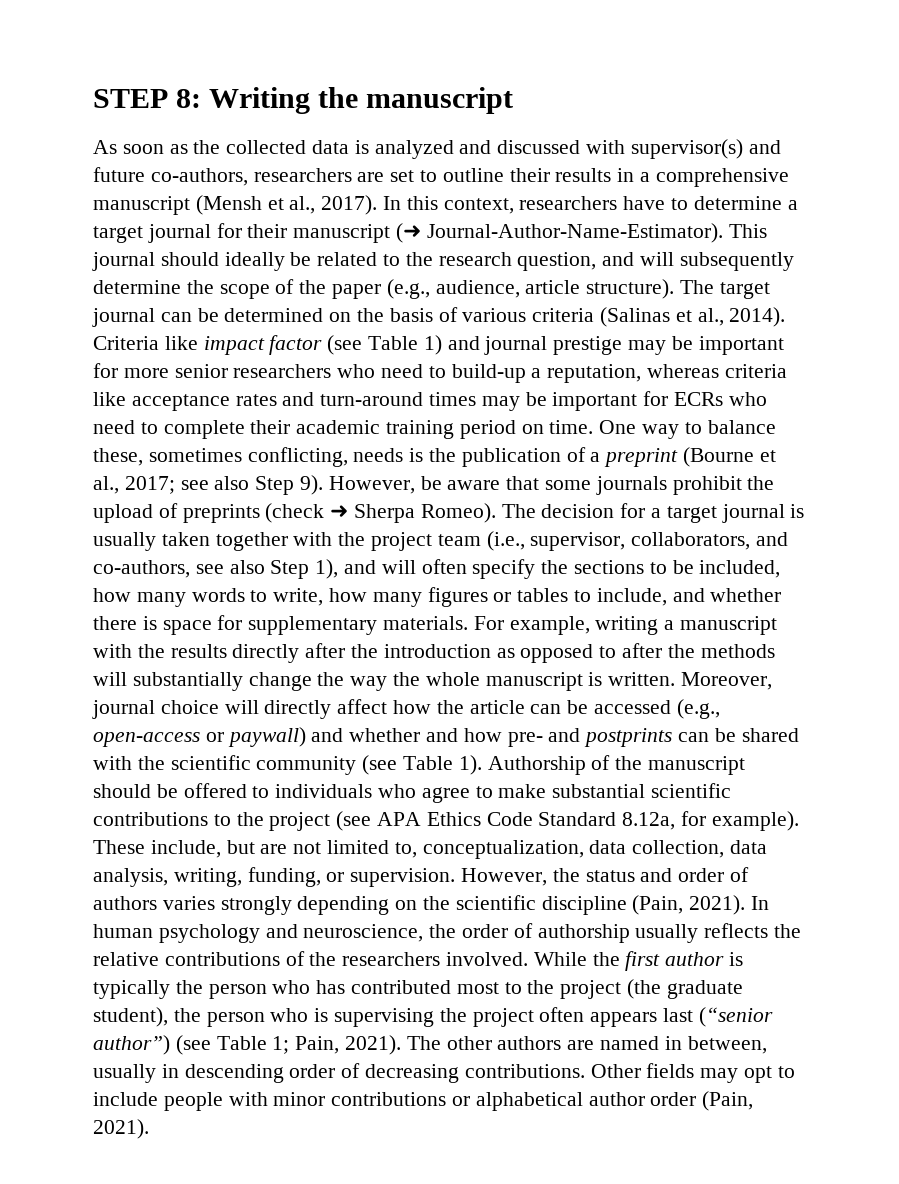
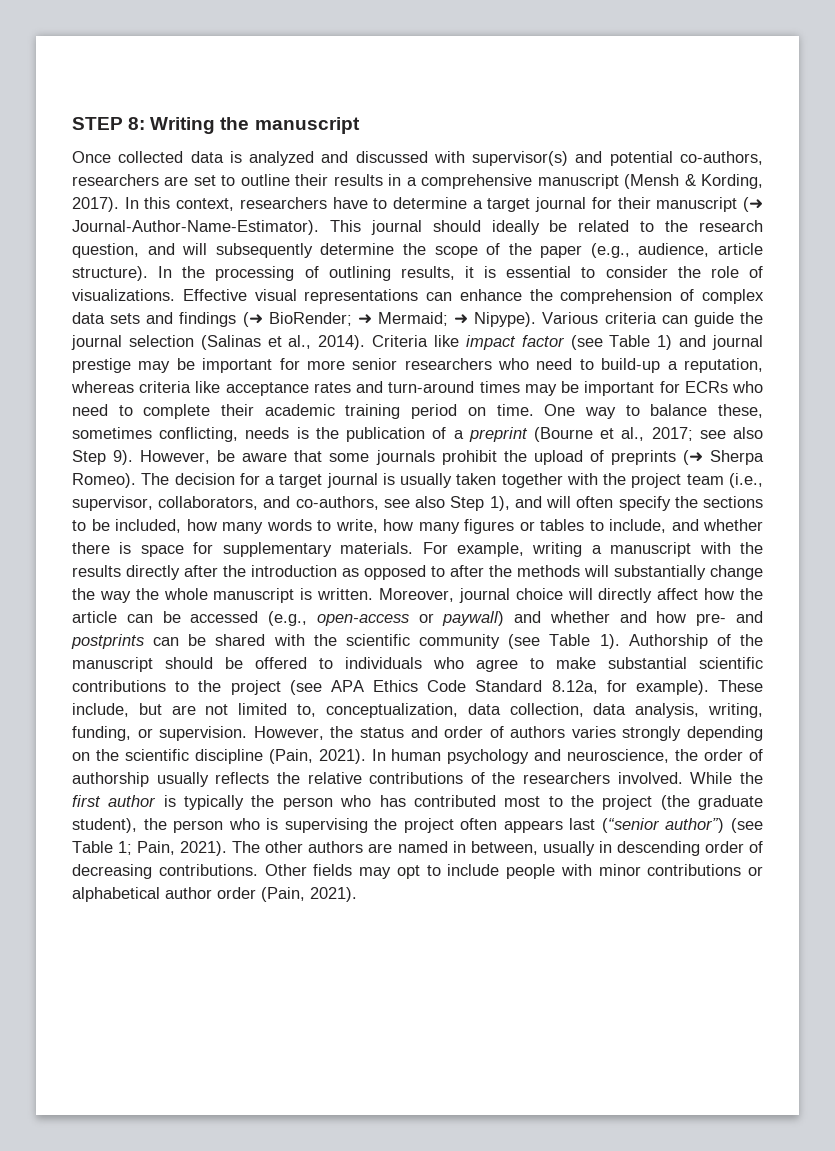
- As soon as the collected data is analyzed and discussed with supervisor(s) and future co-authors, researchers are set to outline their results in a comprehensive manuscript (Mensh et al., 2017).
+ Once collected data is analyzed and discussed with supervisor(s) and potential co-authors, researchers are set to outline their results in a comprehensive manuscript (Mensh & Kording, 2017).
- The target journal can be determined on the basis of various criteria (Salinas et al., 2014).
+ In the processing of outlining results, it is essential to consider the role of visualizations. Effective visual representations can enhance the comprehension of complex data sets and findings (➜ BioRender; ➜ Mermaid; ➜ Nipype). Various criteria can guide the journal selection (Salinas et al., 2014).
- However, be aware that some journals prohibit the upload of preprints (check ➜ Sherpa Romeo).
+ However, be aware that some journals prohibit the upload of preprints (➜ Sherpa Romeo).

